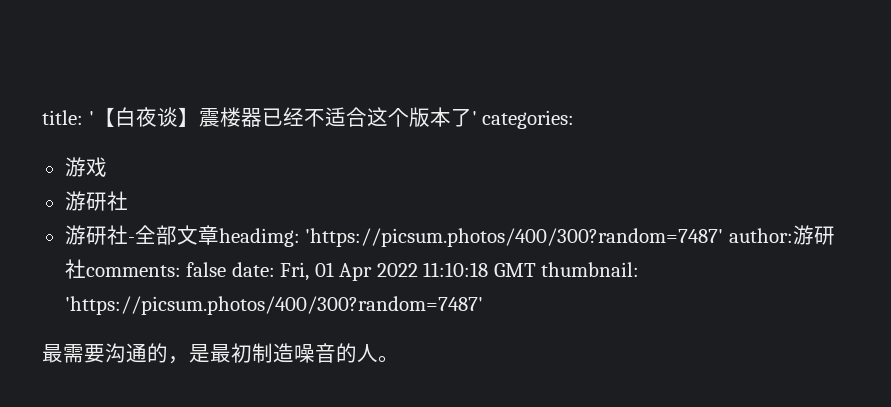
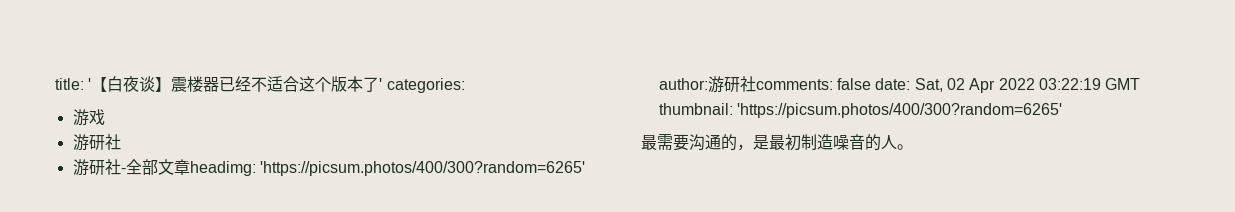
- 游研社-全部文章headimg: 'https://picsum.photos/400/300?random=7487' author:游研社comments: false date: Fri, 01 Apr 2022 11:10:18 GMT thumbnail: 'https://picsum.photos/400/300?random=7487'
+ 游研社-全部文章headimg: 'https://picsum.photos/400/300?random=6265' author:游研社comments: false date: Sat, 02 Apr 2022 03:22:19 GMT thumbnail: 'https://picsum.photos/400/300?random=6265'

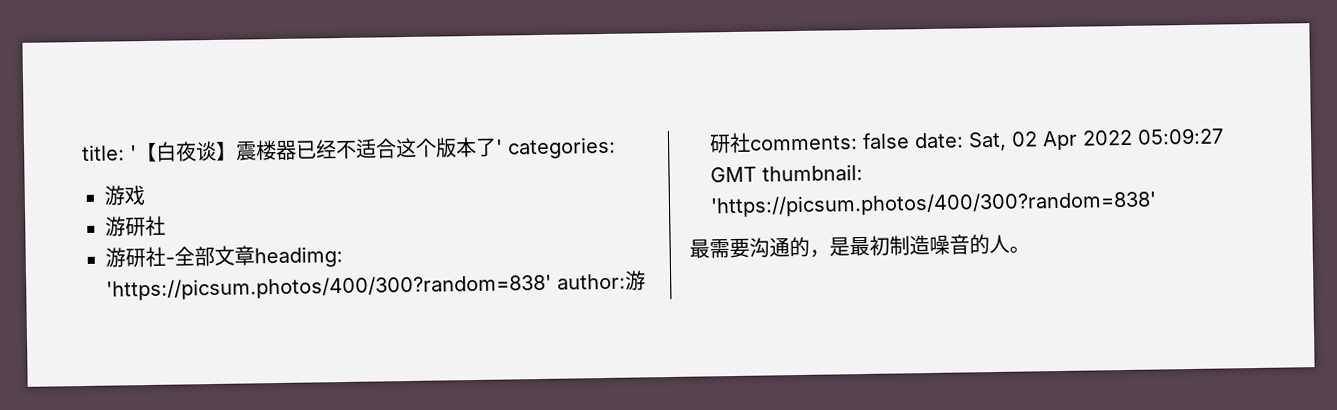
- 游研社-全部文章headimg: 'https://picsum.photos/400/300?random=6265' author:游研社comments: false date: Sat, 02 Apr 2022 03:22:19 GMT thumbnail: 'https://picsum.photos/400/300?random=6265'
+ 游研社-全部文章headimg: 'https://picsum.photos/400/300?random=838' author:游研社comments: false date: Sat, 02 Apr 2022 05:09:27 GMT thumbnail: 'https://picsum.photos/400/300?random=838'

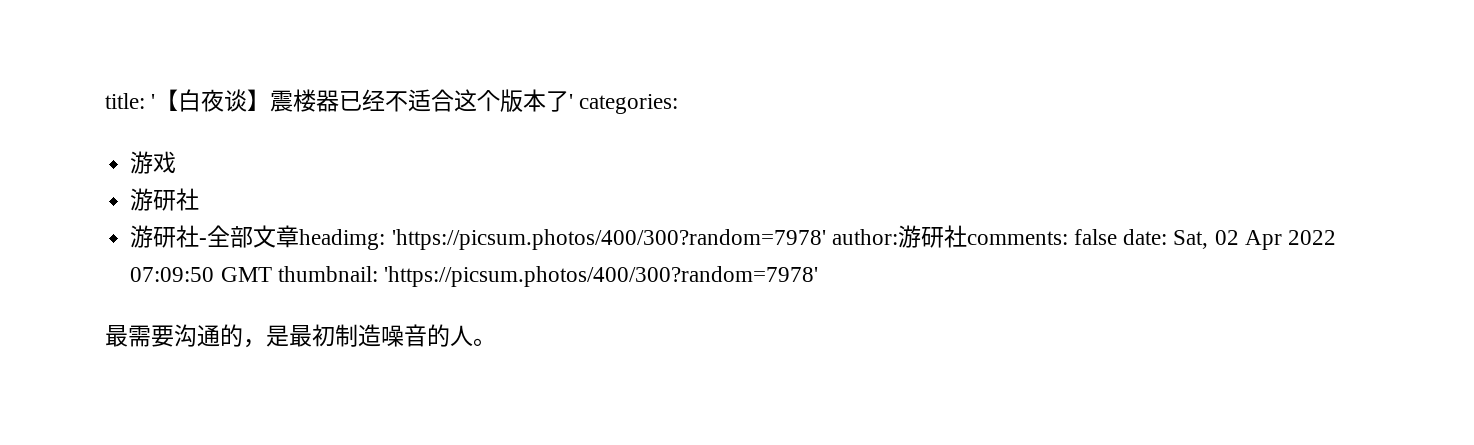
- 游研社-全部文章headimg: 'https://picsum.photos/400/300?random=838' author:游研社comments: false date: Sat, 02 Apr 2022 05:09:27 GMT thumbnail: 'https://picsum.photos/400/300?random=838'
+ 游研社-全部文章headimg: 'https://picsum.photos/400/300?random=7978' author:游研社comments: false date: Sat, 02 Apr 2022 07:09:50 GMT thumbnail: 'https://picsum.photos/400/300?random=7978'

